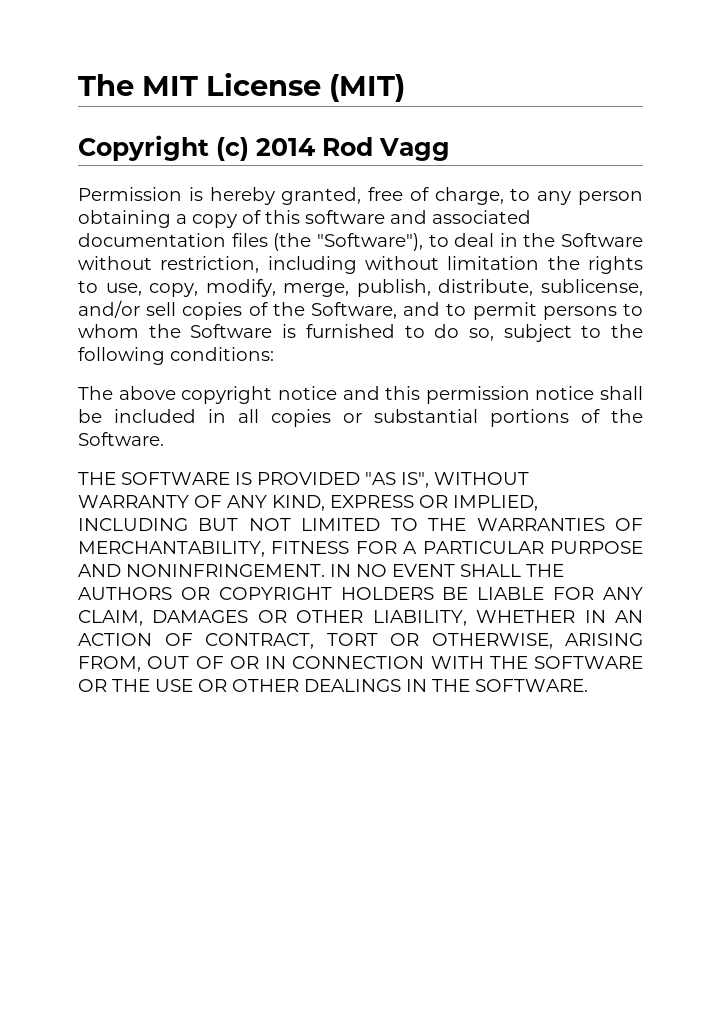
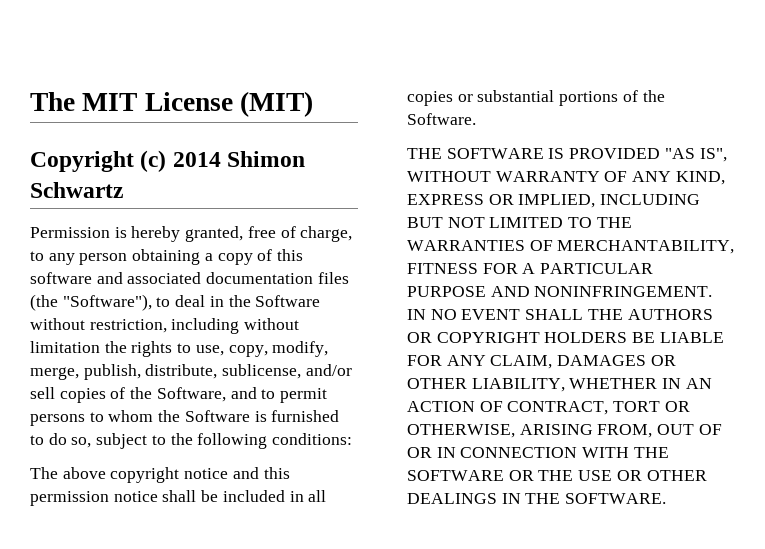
- Copyright (c) 2014 Rod Vagg
+ Copyright (c) 2014 Shimon Schwartz

